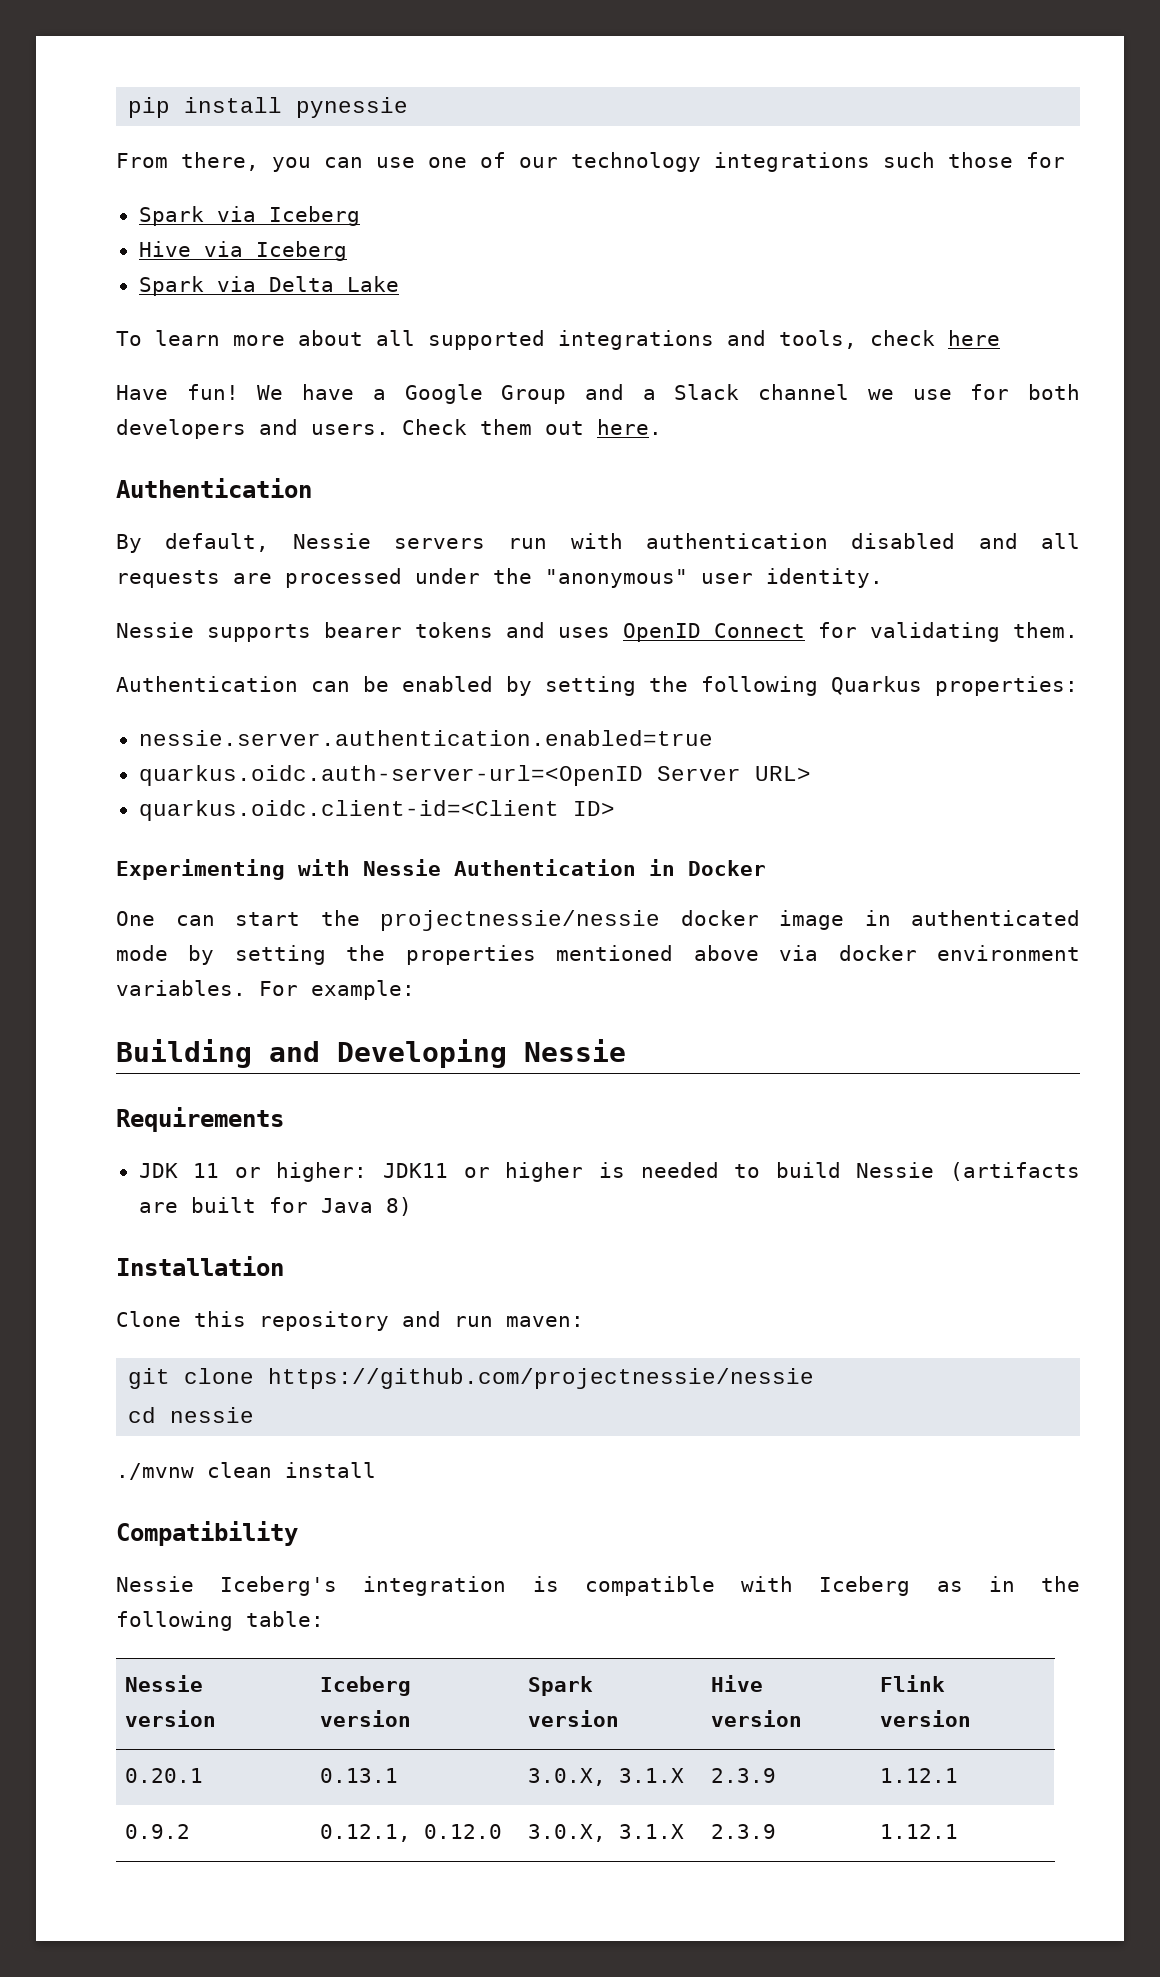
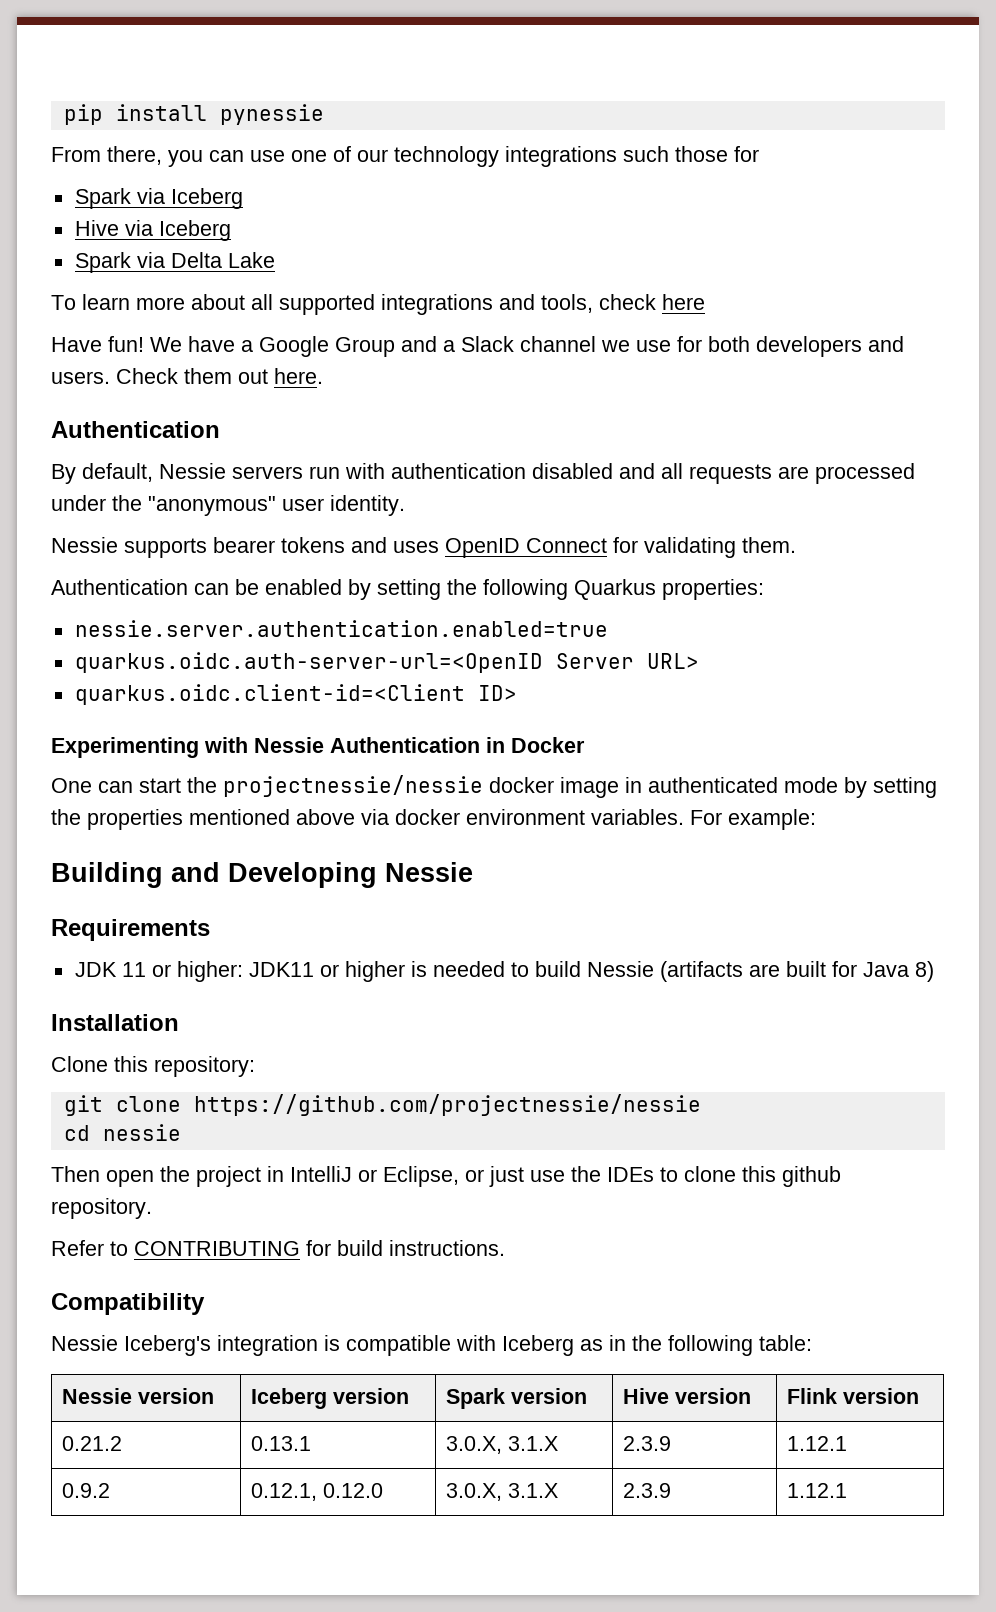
- Clone this repository and run maven:
+ Clone this repository:
- ./mvnw clean install
+ Then open the project in IntelliJ or Eclipse, or just use the IDEs to clone this github repository.
+ Refer to CONTRIBUTING for build instructions.
- 0.20.1 | 0.13.1 | 3.0.X, 3.1.X | 2.3.9 | 1.12.1
+ 0.21.2 | 0.13.1 | 3.0.X, 3.1.X | 2.3.9 | 1.12.1

